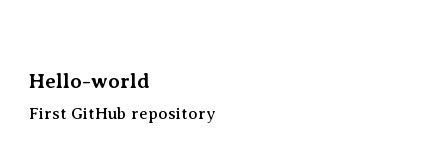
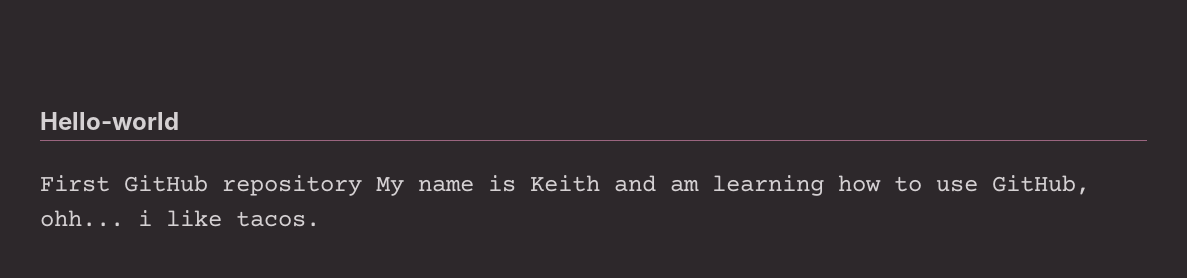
- First GitHub repository
+ First GitHub repository My name is Keith and am learning how to use GitHub, ohh... i like tacos.

